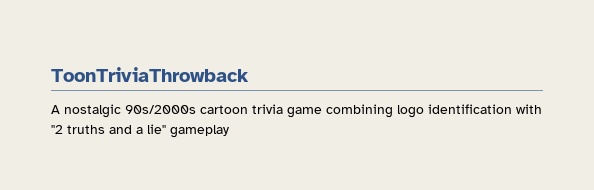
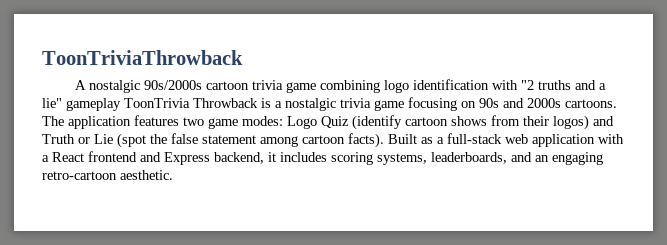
- A nostalgic 90s/2000s cartoon trivia game combining logo identification with "2 truths and a lie" gameplay
+ A nostalgic 90s/2000s cartoon trivia game combining logo identification with "2 truths and a lie" gameplay ToonTrivia Throwback is a nostalgic trivia game focusing on 90s and 2000s cartoons. The application features two game modes: Logo Quiz (identify cartoon shows from their logos) and Truth or Lie (spot the false statement among cartoon facts). Built as a full-stack web application with a React frontend and Express backend, it includes scoring systems, leaderboards, and an engaging retro-cartoon aesthetic.

